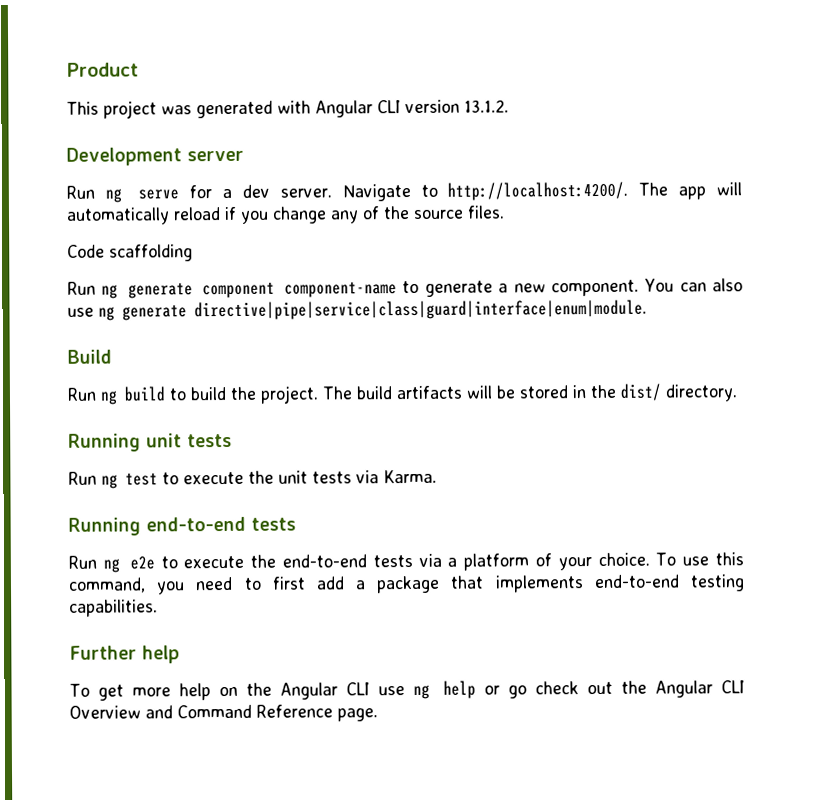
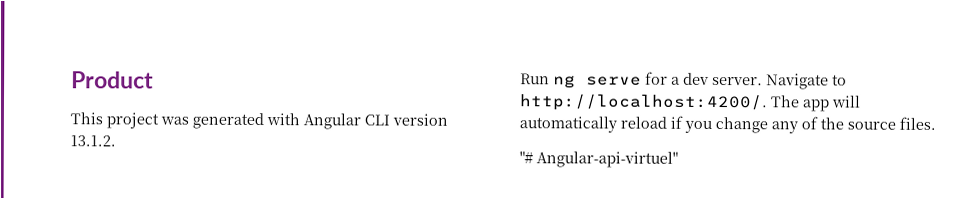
- Development server
- Code scaffolding
- Run ng generate component component-name to generate a new component. You can also use ng generate directive|pipe|service|class|guard|interface|enum|module.
- Build
- Run ng build to build the project. The build artifacts will be stored in the dist/ directory.
- Running unit tests
- Run ng test to execute the unit tests via Karma.
- Running end-to-end tests
- Run ng e2e to execute the end-to-end tests via a platform of your choice. To use this command, you need to first add a package that implements end-to-end testing capabilities.
- Further help
- To get more help on the Angular CLI use ng help or go check out the Angular CLI Overview and Command Reference page.
+ "# Angular-api-virtuel"

